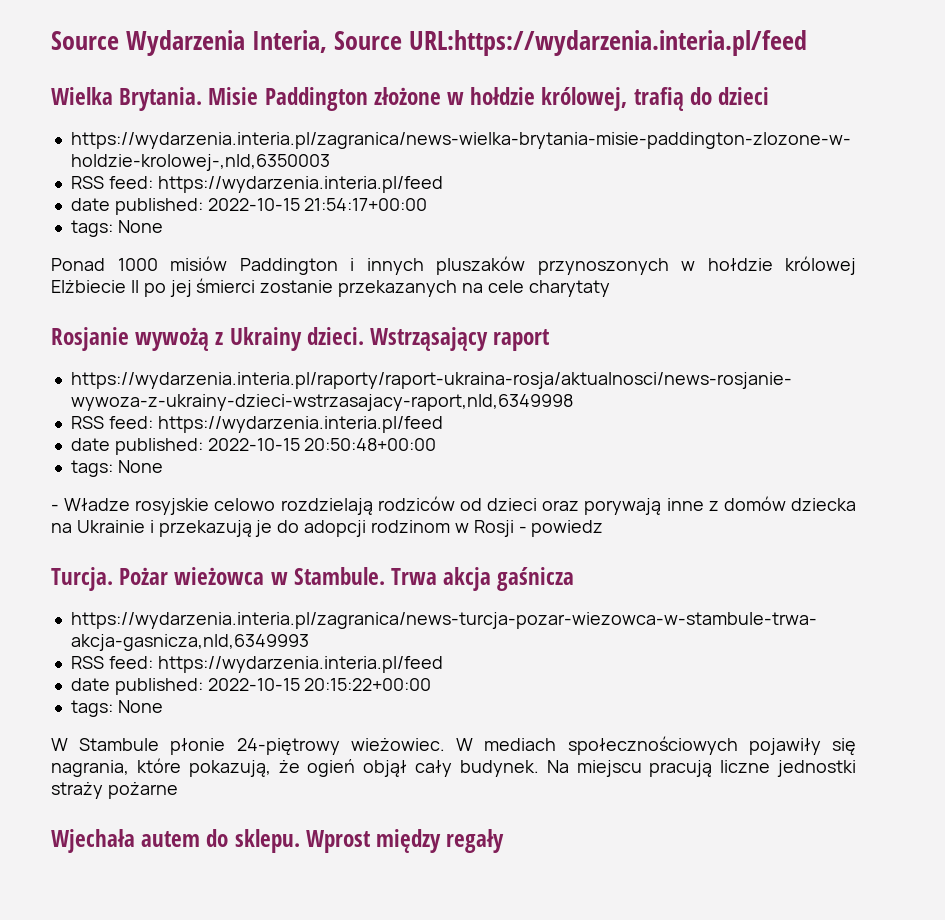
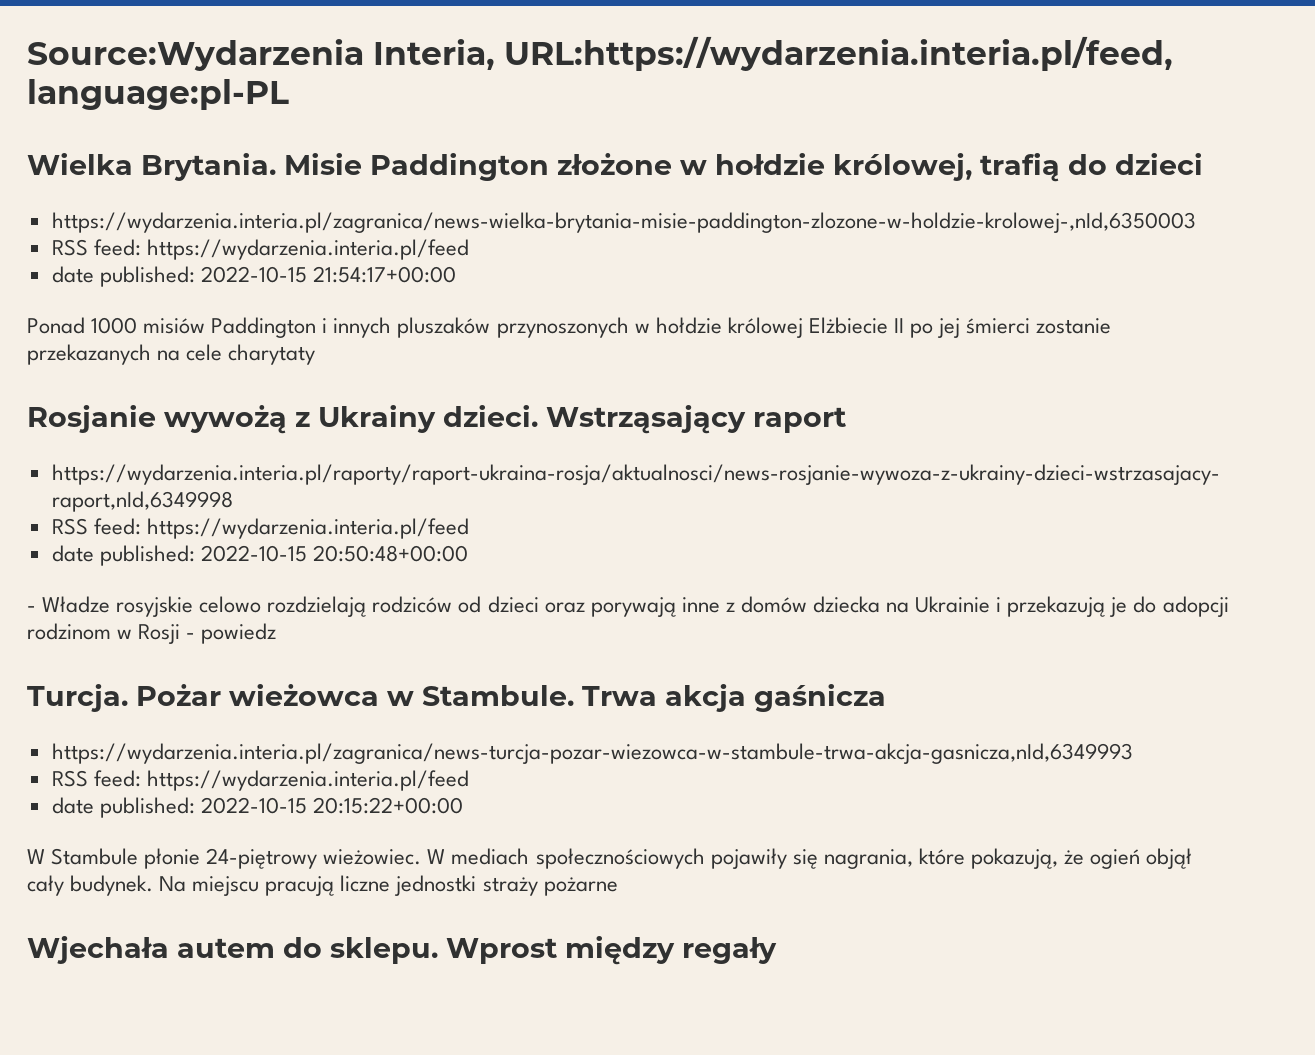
- Source Wydarzenia Interia, Source URL:https://wydarzenia.interia.pl/feed
+ Source:Wydarzenia Interia, URL:https://wydarzenia.interia.pl/feed, language:pl-PL
  date published: 2022-10-15 21:54:17+00:00
- tags: None
  date published: 2022-10-15 20:50:48+00:00
- tags: None
  date published: 2022-10-15 20:15:22+00:00
- tags: None

